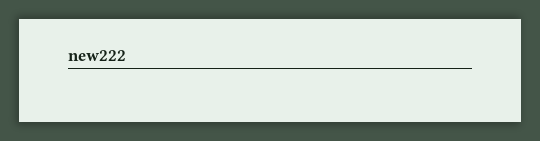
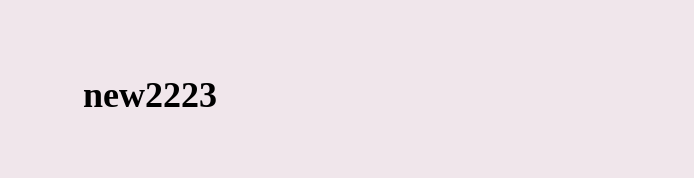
- new222
+ new2223

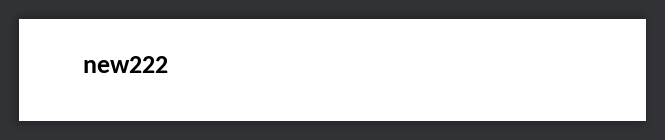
- new2223
+ new222

